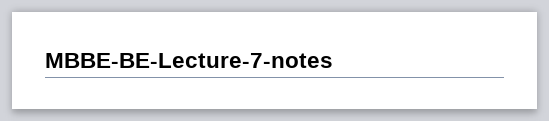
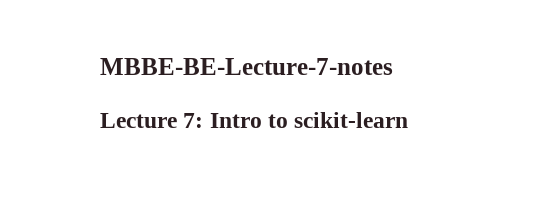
+ Lecture 7: Intro to scikit-learn

